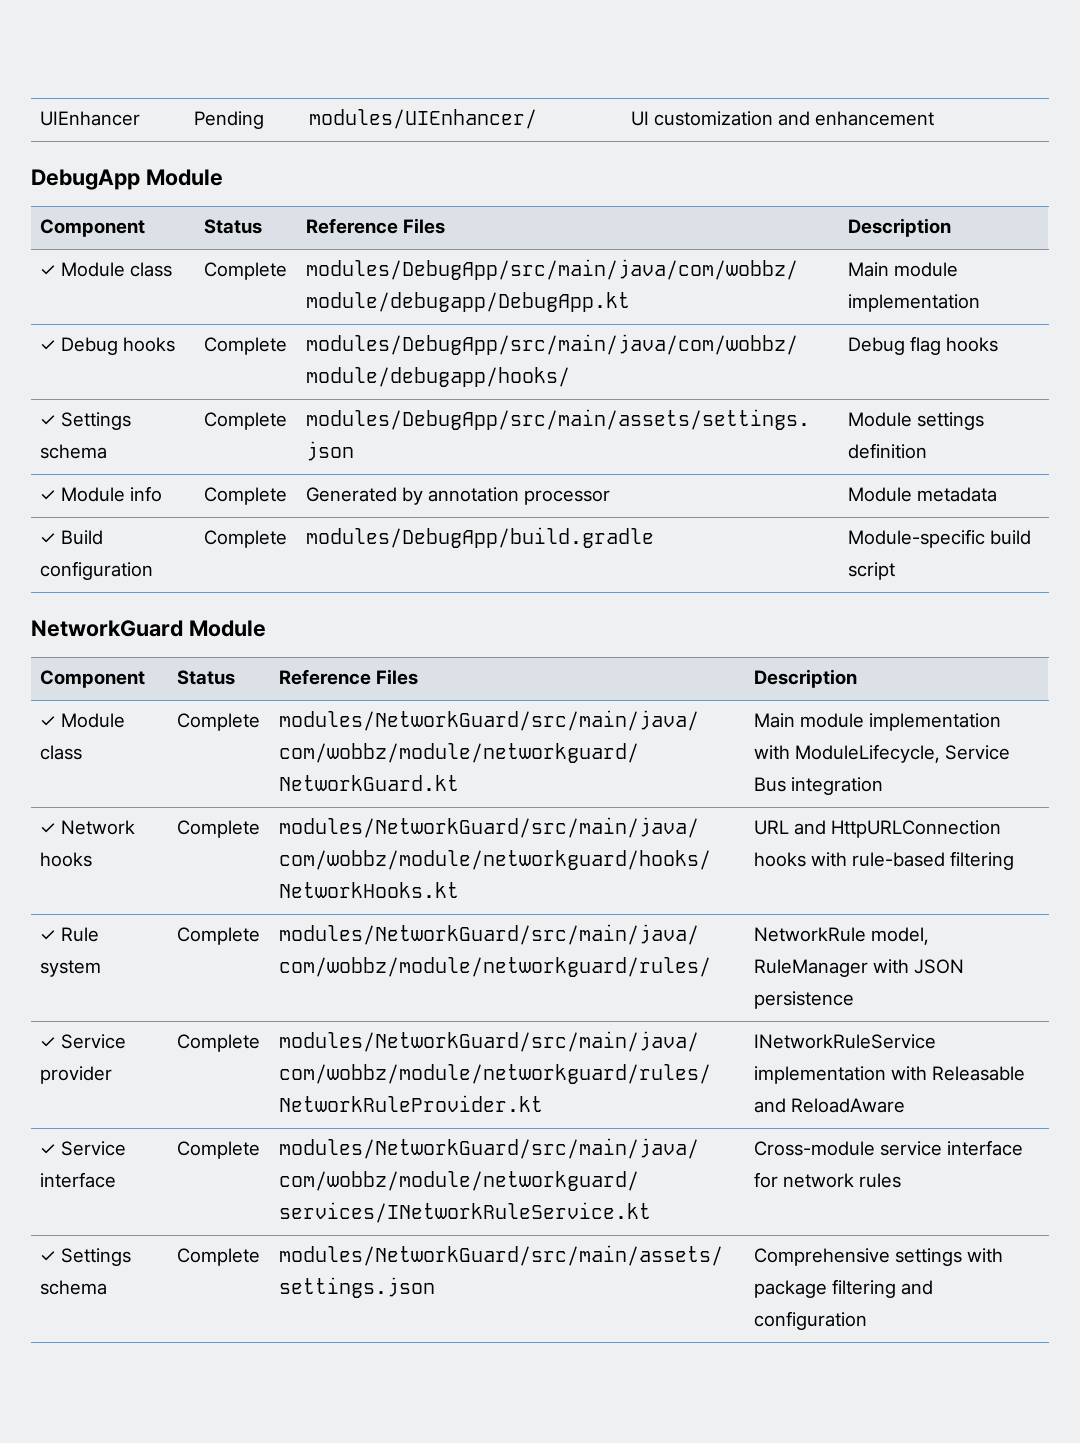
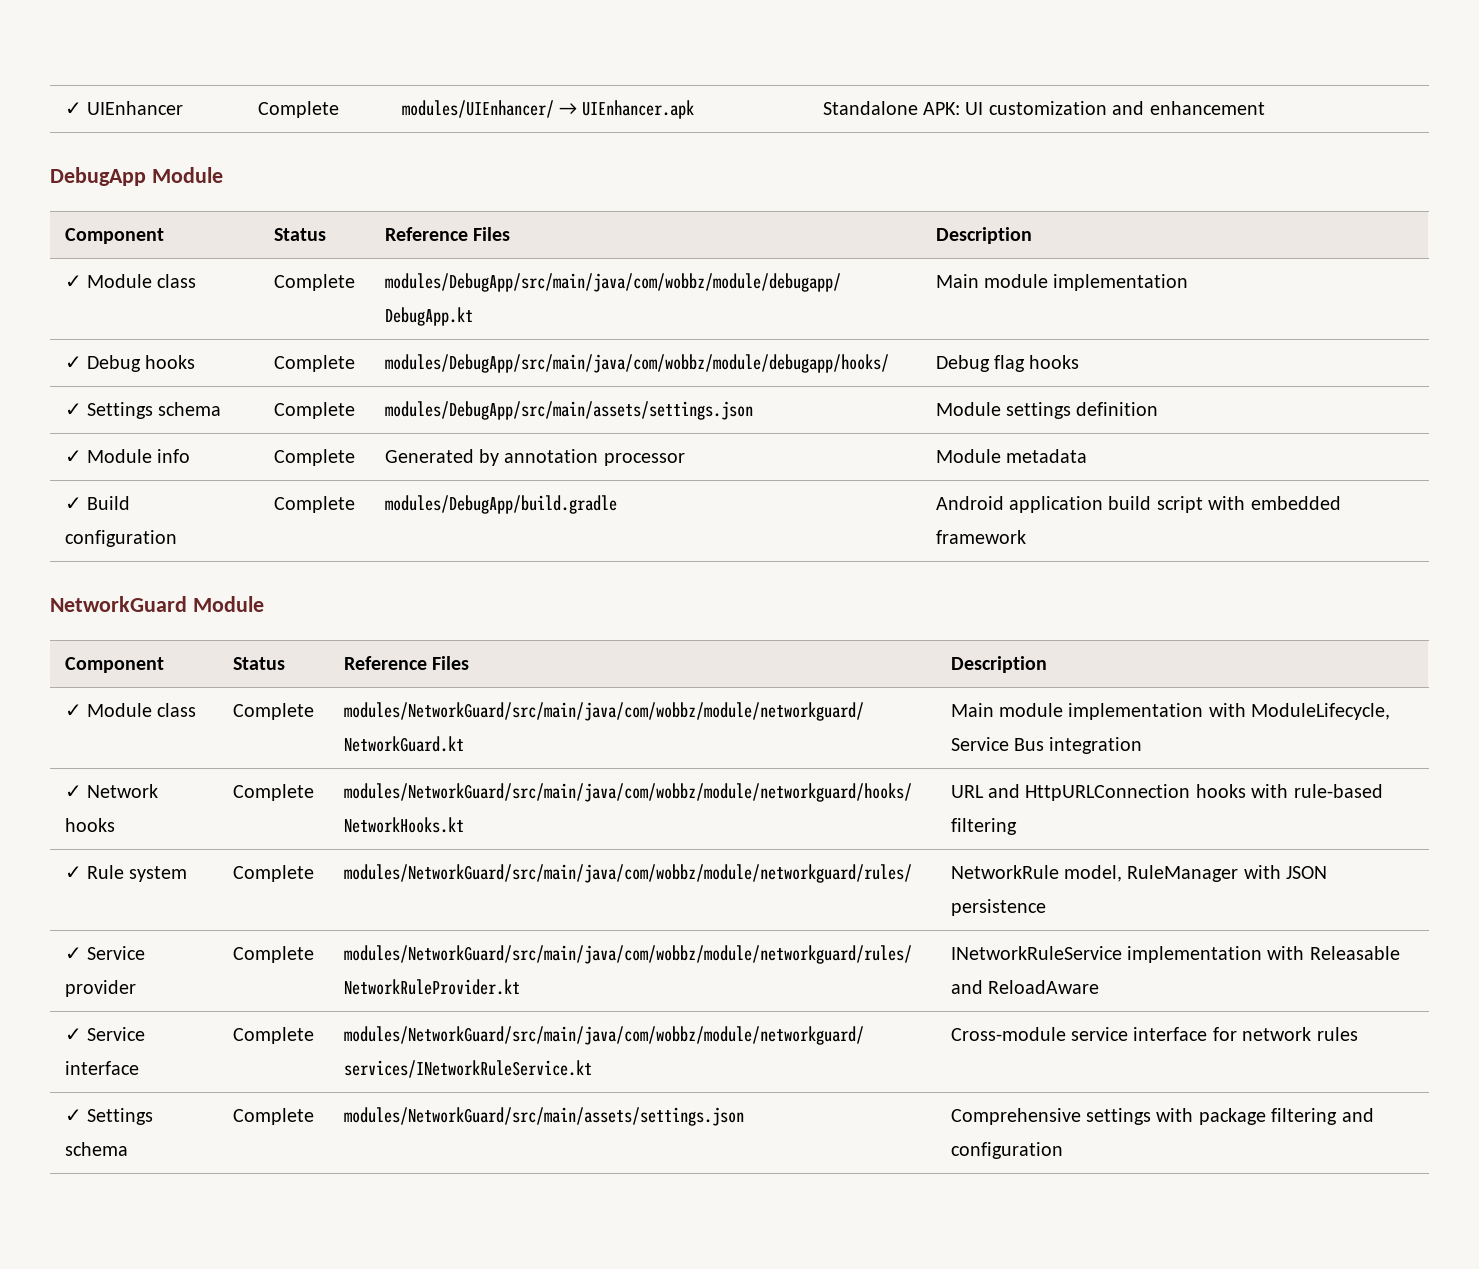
- UIEnhancer | Pending | modules/UIEnhancer/ | UI customization and enhancement
+ ✓ UIEnhancer | Complete | modules/UIEnhancer/ → UIEnhancer.apk | Standalone APK: UI customization and enhancement
- ✓ Build configuration | Complete | modules/DebugApp/build.gradle | Module-specific build script
+ ✓ Build configuration | Complete | modules/DebugApp/build.gradle | Android application build script with embedded framework

